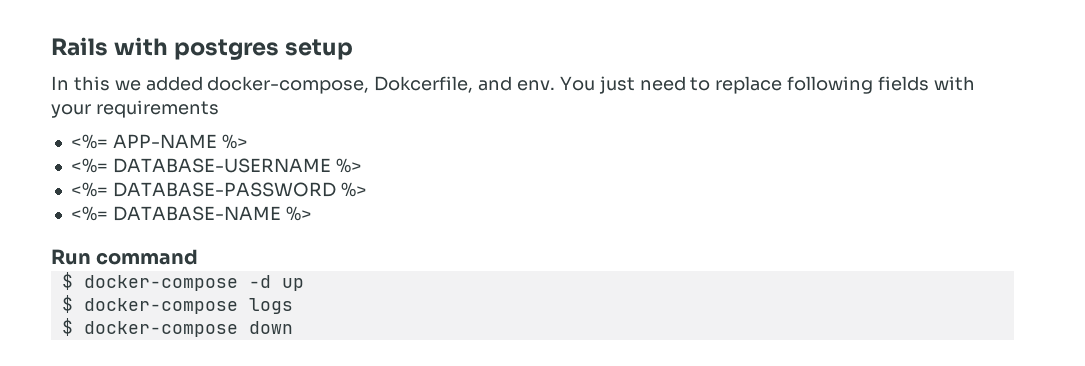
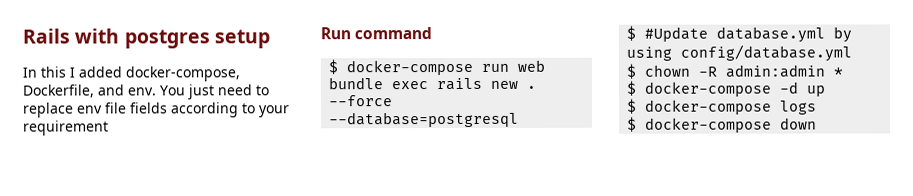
- In this we added docker-compose, Dokcerfile, and env.
+ In this I added docker-compose, Dockerfile, and env.
- You just need to replace following fields with your requirements
- <%= APP-NAME %>
- <%= DATABASE-USERNAME %>
- <%= DATABASE-PASSWORD %>
- <%= DATABASE-NAME %>
+ You just need to replace env file fields according to your requirement
  Run command
+ $ docker-compose run web bundle exec rails new . --force --database=postgresql
+ $ #Update database.yml by using config/database.yml
+ $ chown -R admin:admin *

